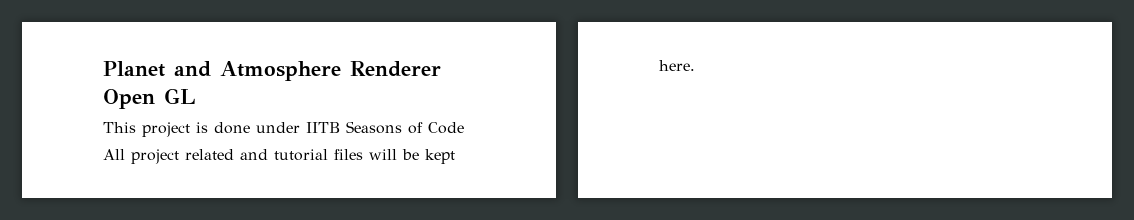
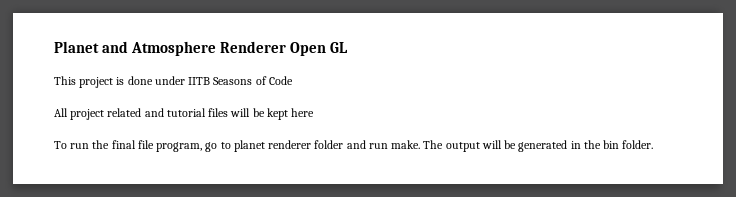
- All project related and tutorial files will be kept here.
+ All project related and tutorial files will be kept here
+ To run the final file program, go to planet renderer folder and run make. The output will be generated in the bin folder.

